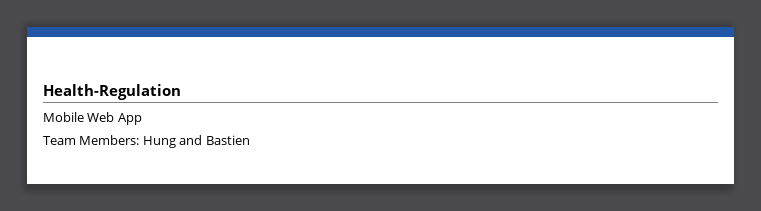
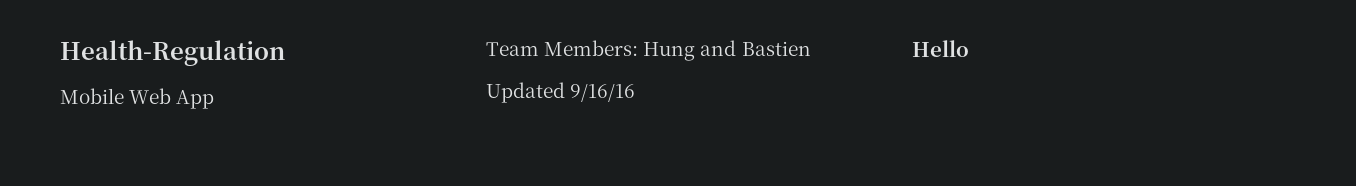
+ Updated 9/16/16
+ Hello

